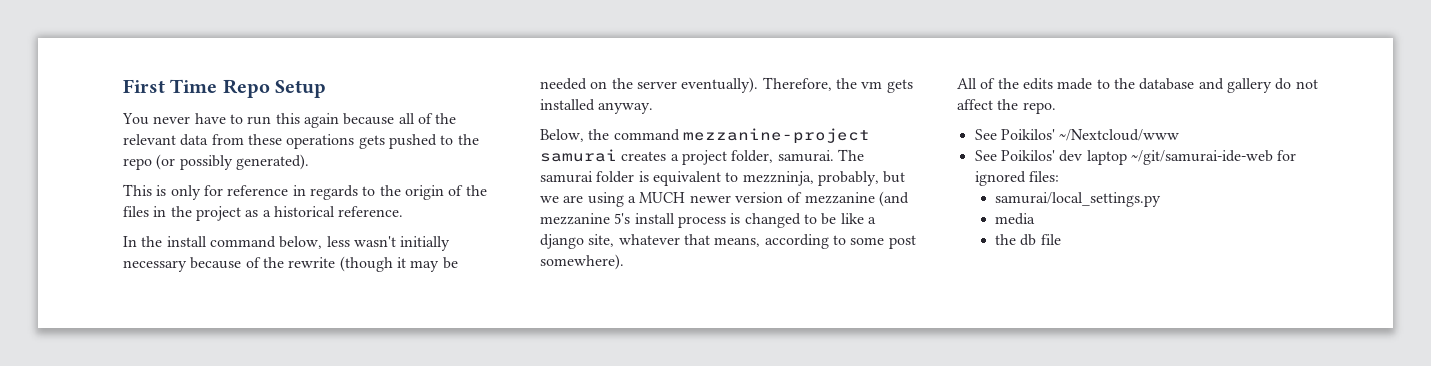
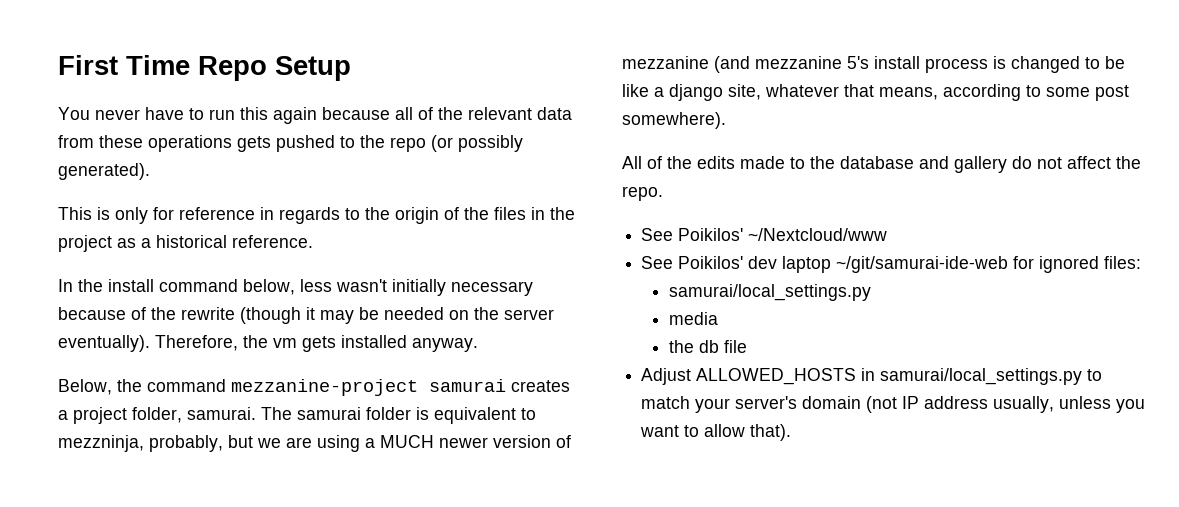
+ Adjust ALLOWED_HOSTS in samurai/local_settings.py to match your server's domain (not IP address usually, unless you want to allow that).

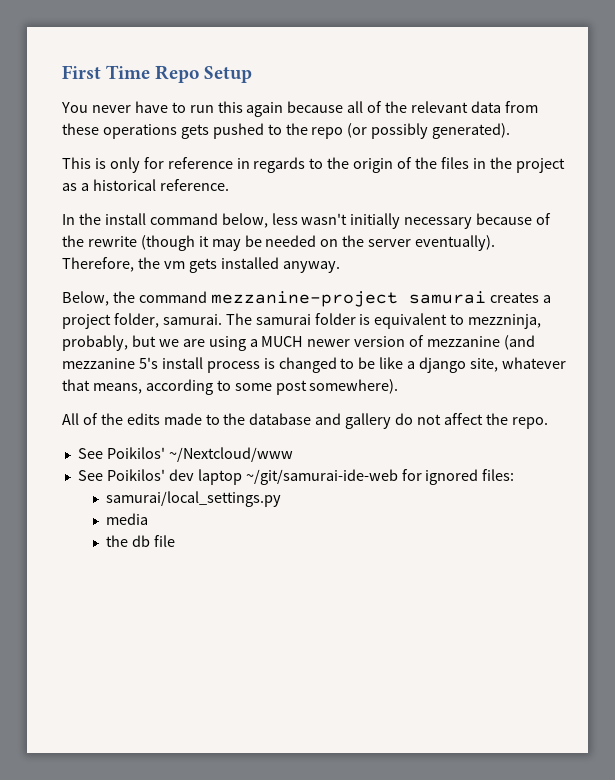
- Adjust ALLOWED_HOSTS in samurai/local_settings.py to match your server's domain (not IP address usually, unless you want to allow that).

